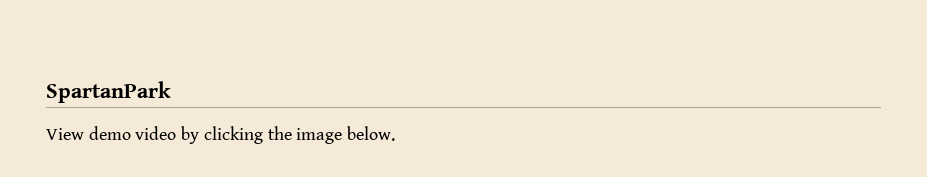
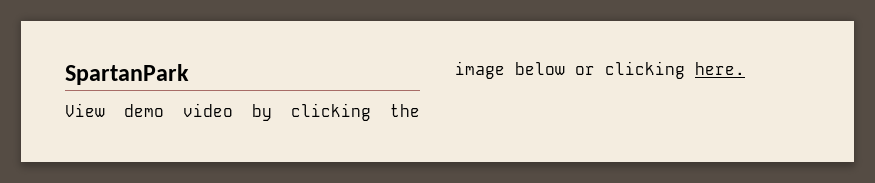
- View demo video by clicking the image below.
+ View demo video by clicking the image below or clicking here.

